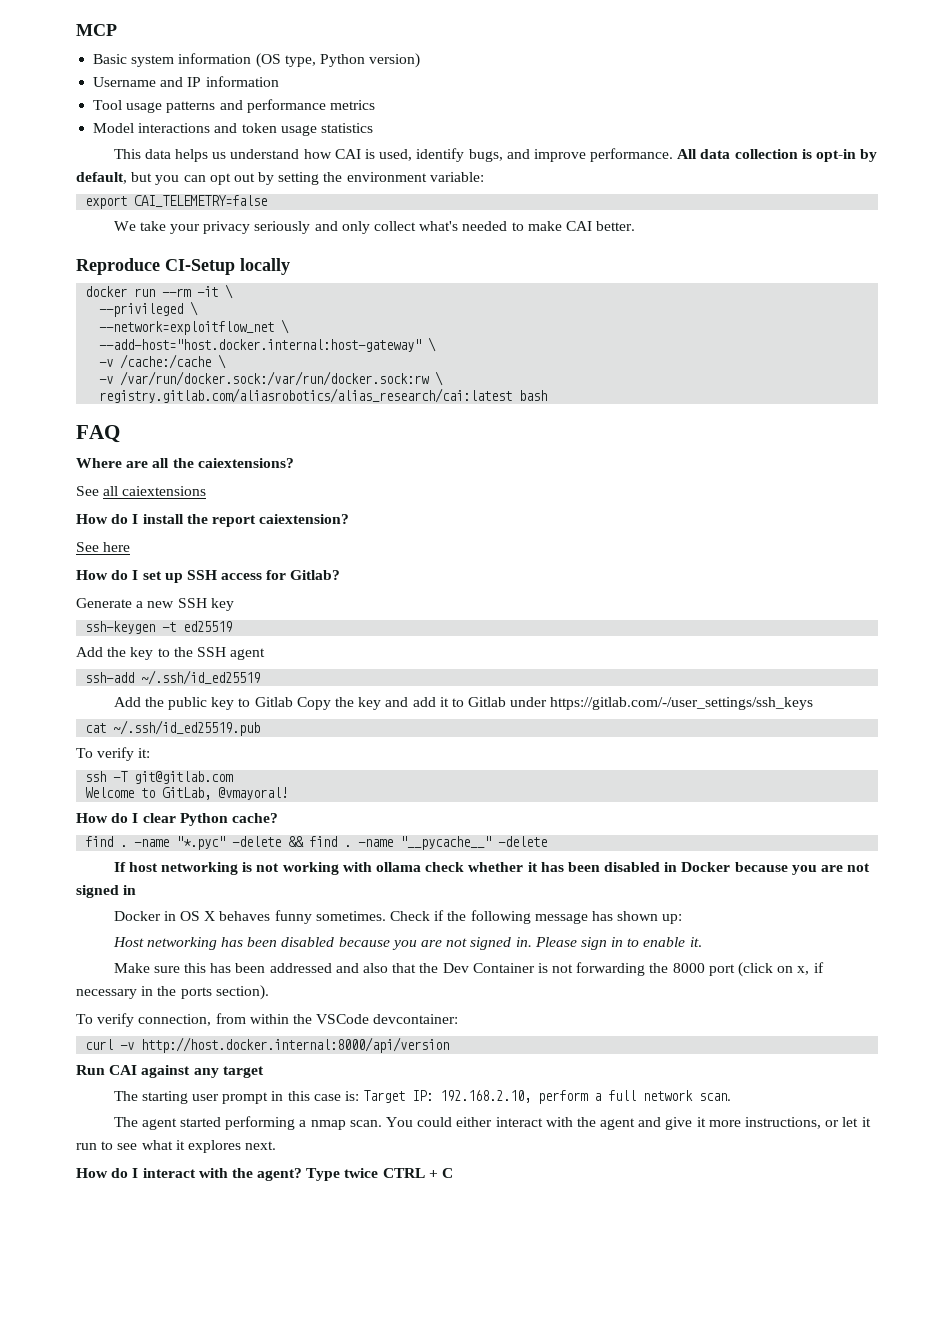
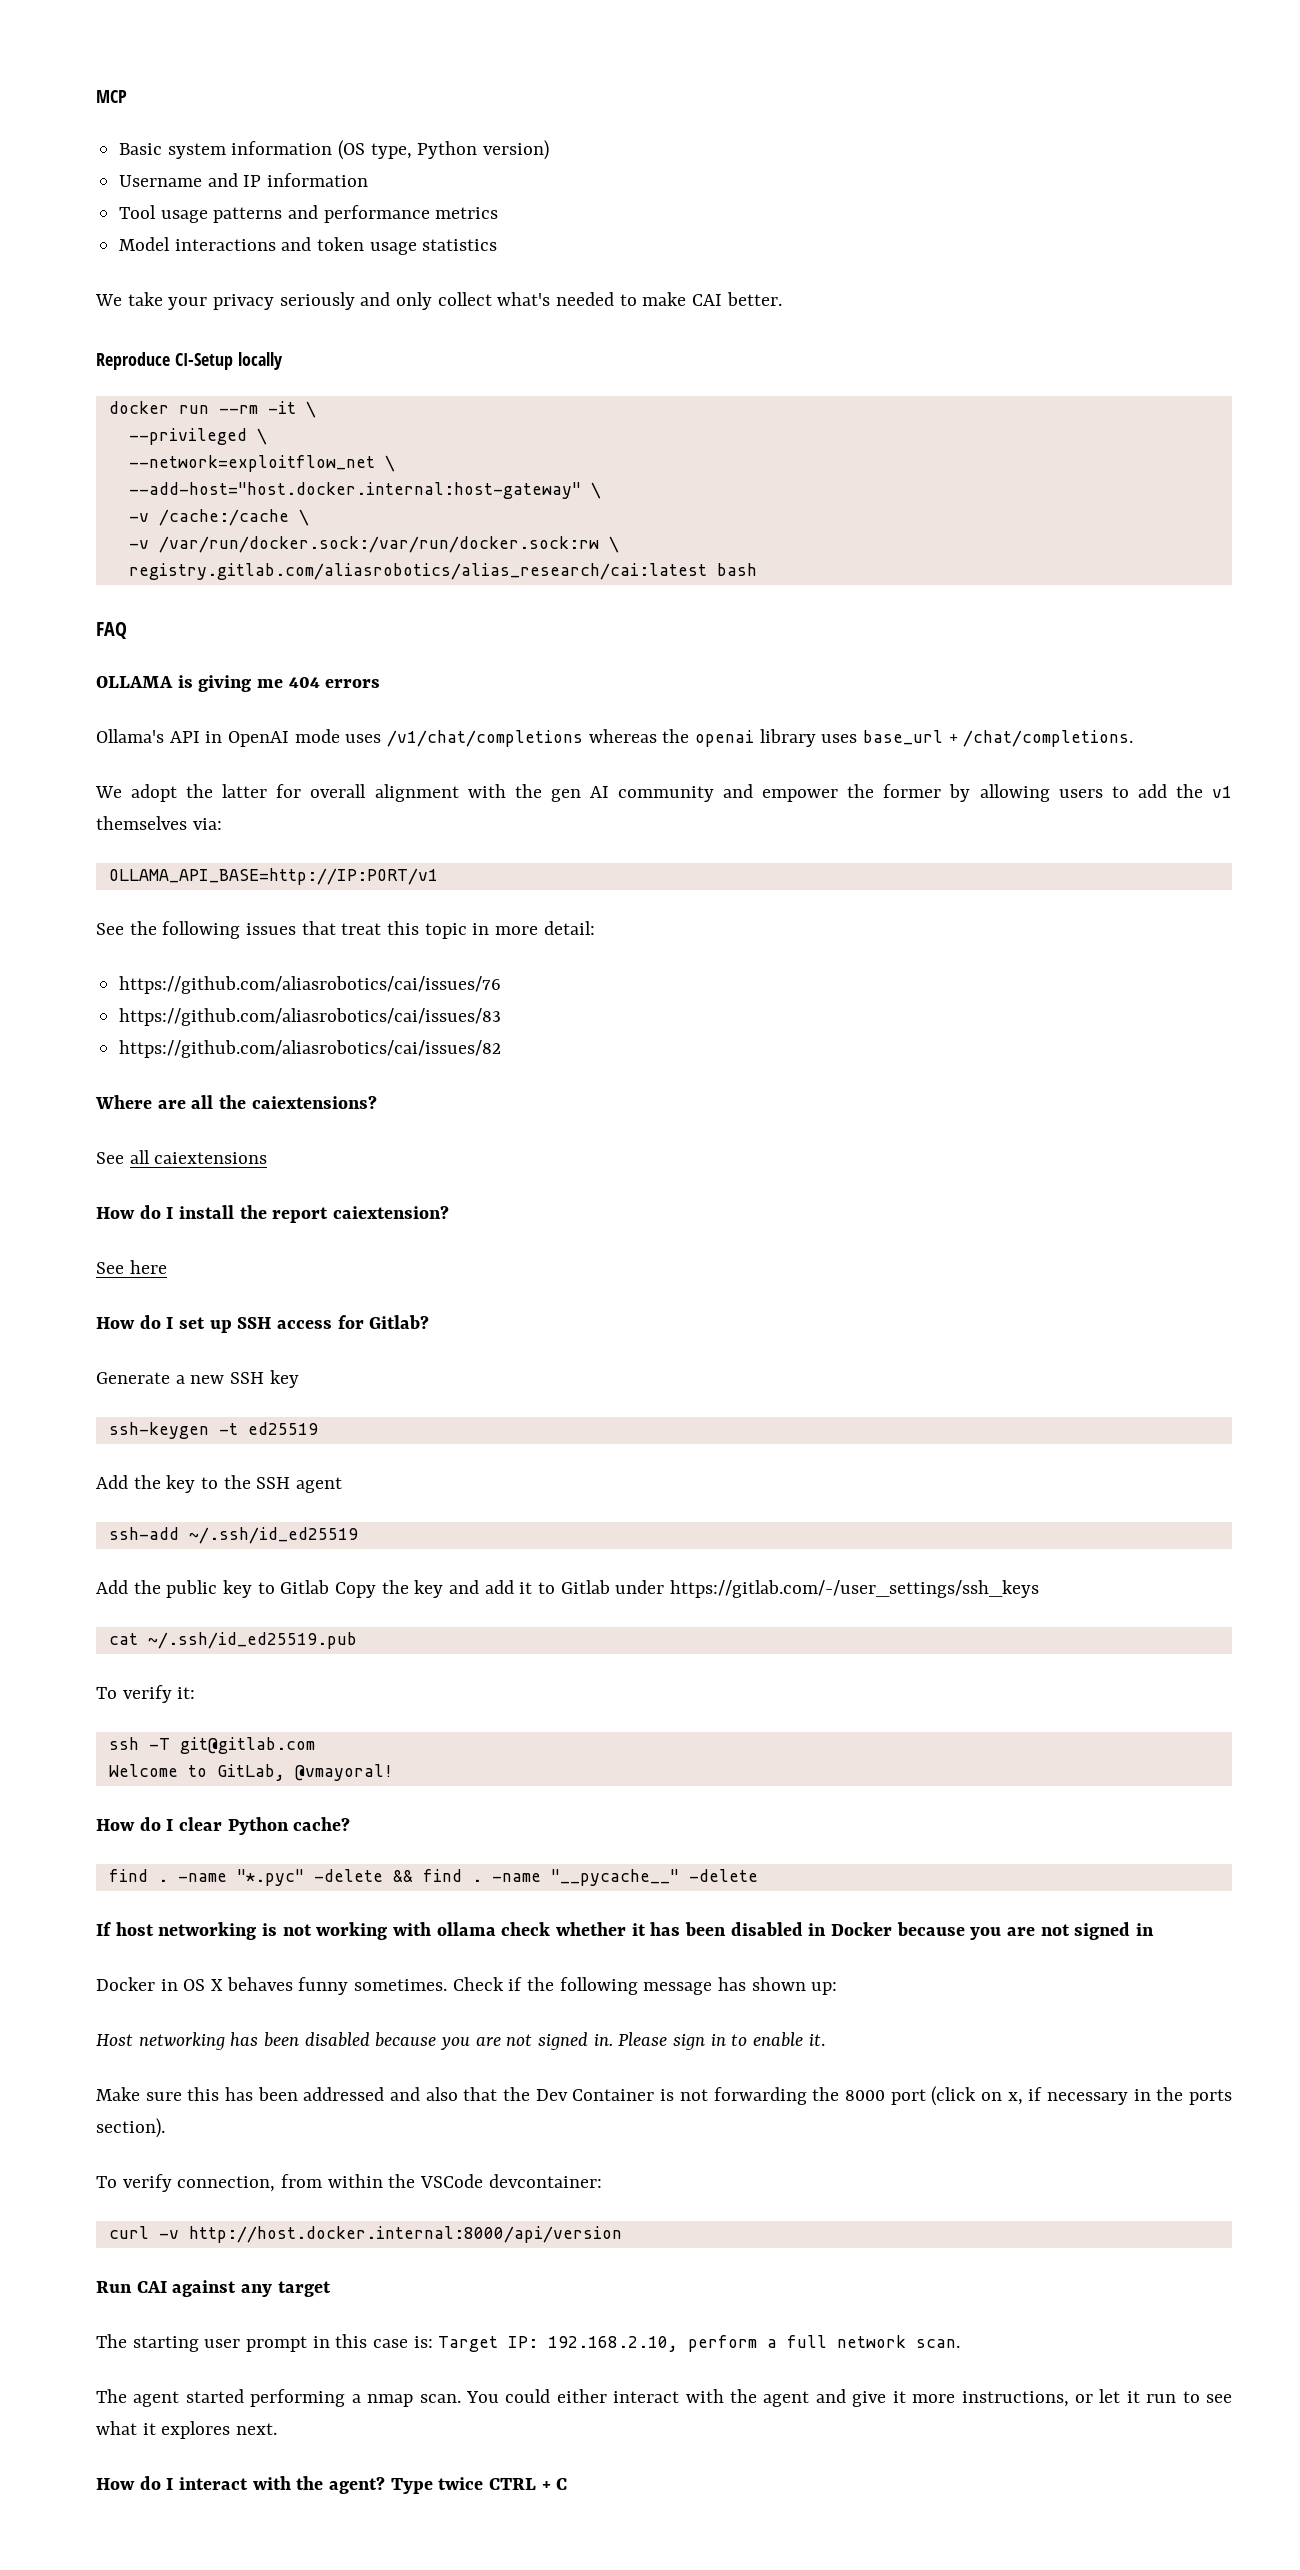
- This data helps us understand how CAI is used, identify bugs, and improve performance. All data collection is opt-in by default, but you can opt out by setting the environment variable:
- export CAI_TELEMETRY=false
+ OLLAMA is giving me 404 errors
+ Ollama's API in OpenAI mode uses /v1/chat/completions whereas the openai library uses base_url + /chat/completions.
+ We adopt the latter for overall alignment with the gen AI community and empower the former by allowing users to add the v1 themselves via:
+ OLLAMA_API_BASE=http://IP:PORT/v1
+ See the following issues that treat this topic in more detail:
+ https://github.com/aliasrobotics/cai/issues/76
+ https://github.com/aliasrobotics/cai/issues/83
+ https://github.com/aliasrobotics/cai/issues/82

